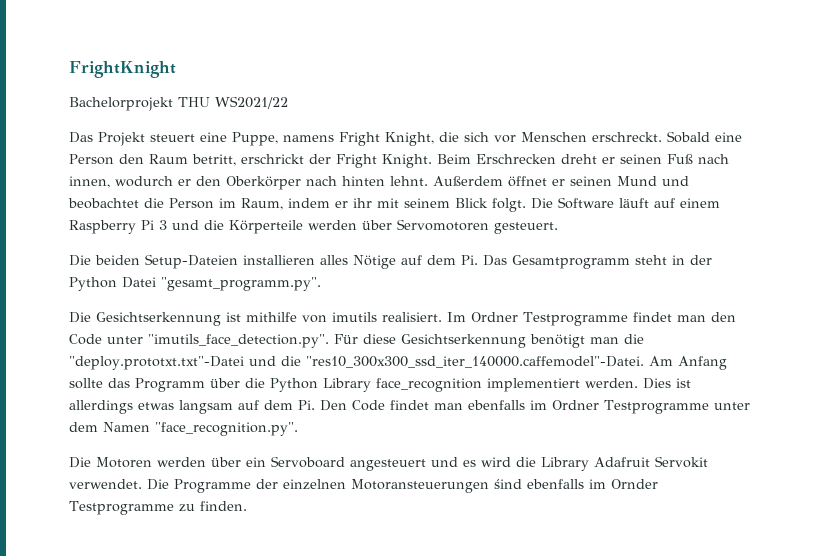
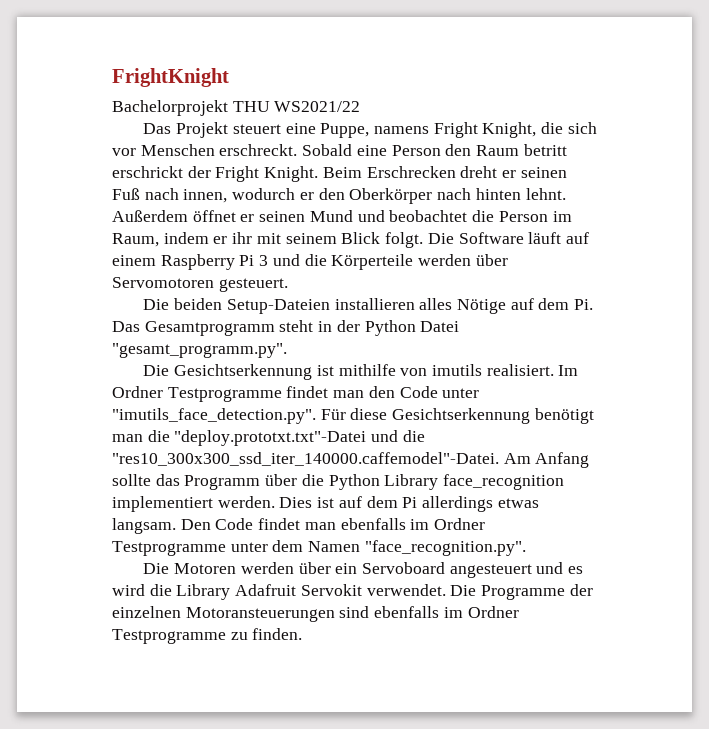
- Sobald eine Person den Raum betritt, erschrickt der Fright Knight.
+ Sobald eine Person den Raum betritt erschrickt der Fright Knight.
- Dies ist allerdings etwas langsam auf dem Pi. Den Code findet man ebenfalls im Ordner Testprogramme unter dem Namen "face_recognition.py".
+ Dies ist auf dem Pi allerdings etwas langsam. Den Code findet man ebenfalls im Ordner Testprogramme unter dem Namen "face_recognition.py".
- Die Programme der einzelnen Motoransteuerungen śind ebenfalls im Ornder Testprogramme zu finden.
+ Die Programme der einzelnen Motoransteuerungen sind ebenfalls im Ordner Testprogramme zu finden.

